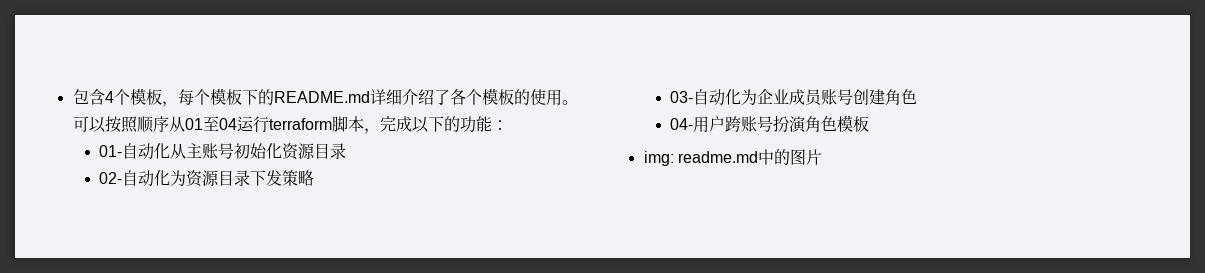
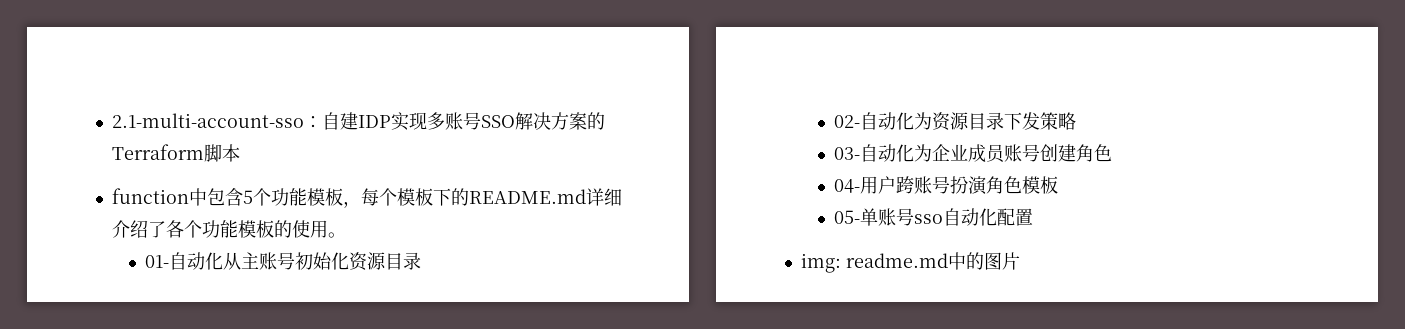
- 包含4个模板，每个模板下的README.md详细介绍了各个模板的使用。可以按照顺序从01至04运行terraform脚本，完成以下的功能：
+ 2.1-multi-account-sso：自建IDP实现多账号SSO解决方案的Terraform脚本
+ function中包含5个功能模板，每个模板下的README.md详细介绍了各个功能模板的使用。
+ 05-单账号sso自动化配置

